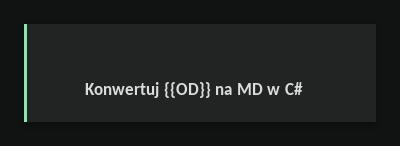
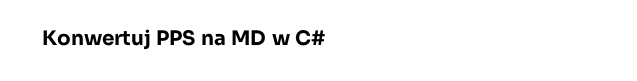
- Konwertuj {{OD}} na MD w C#
+ Konwertuj PPS na MD w C#

